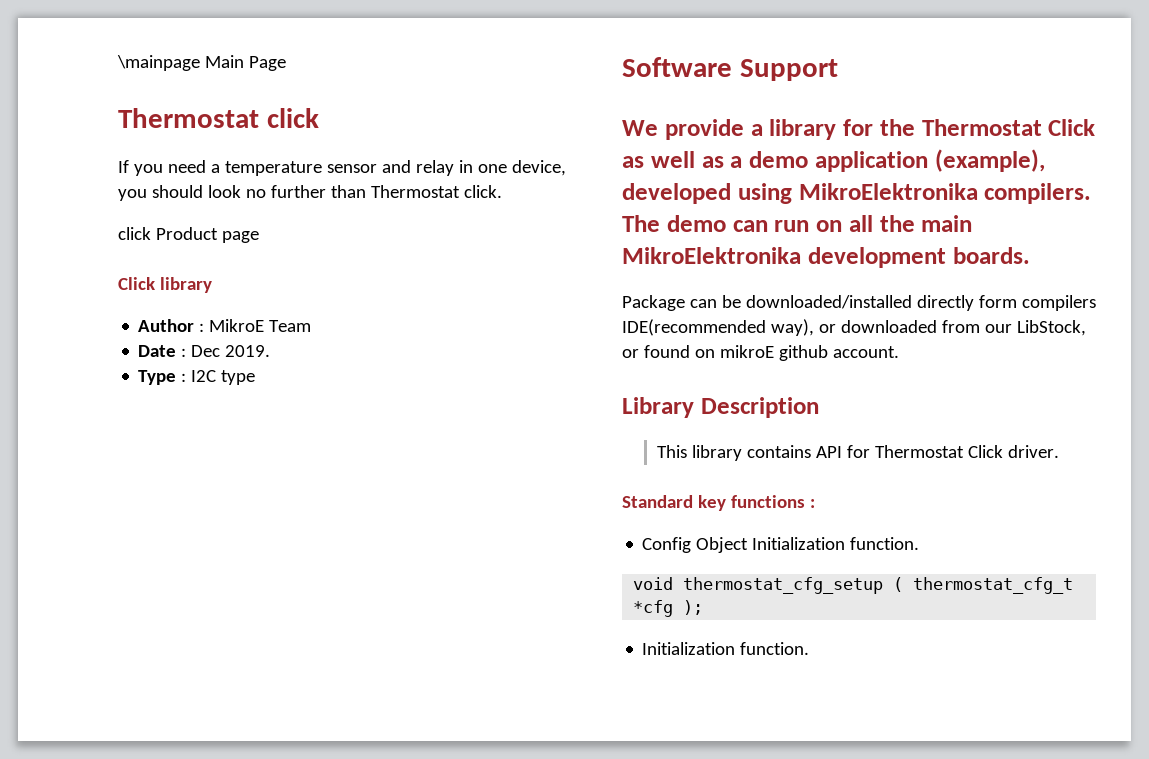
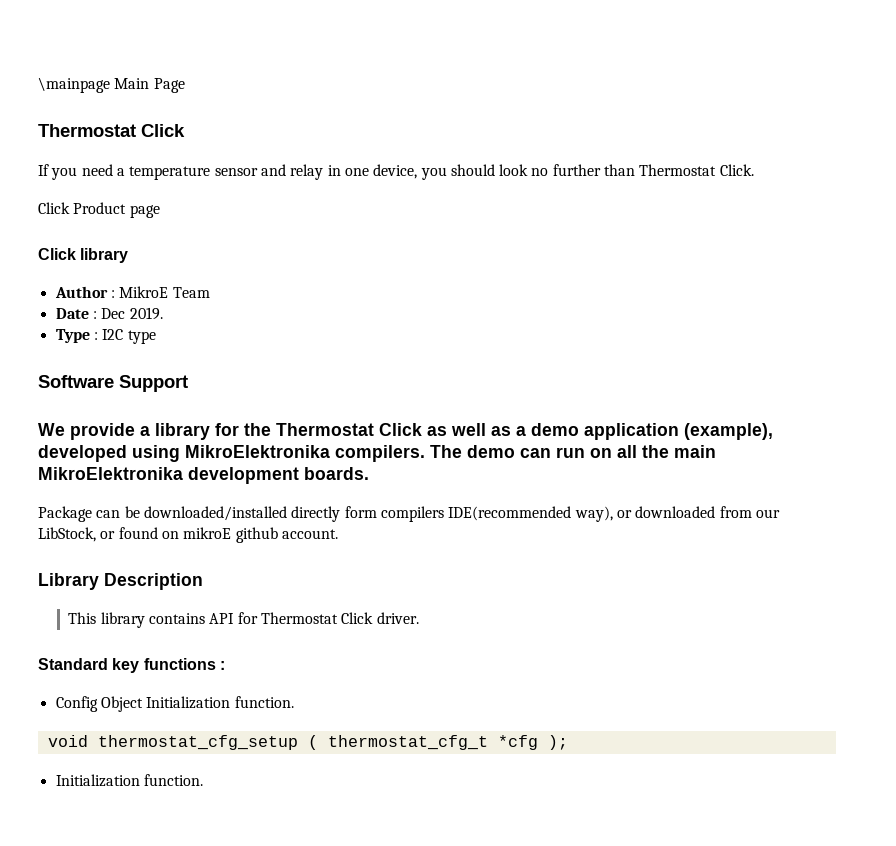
  \mainpage Main Page
- Thermostat click
+ Thermostat Click
- If you need a temperature sensor and relay in one device, you should look no further than Thermostat click.
- click Product page
+ If you need a temperature sensor and relay in one device, you should look no further than Thermostat Click.
+ Click Product page

